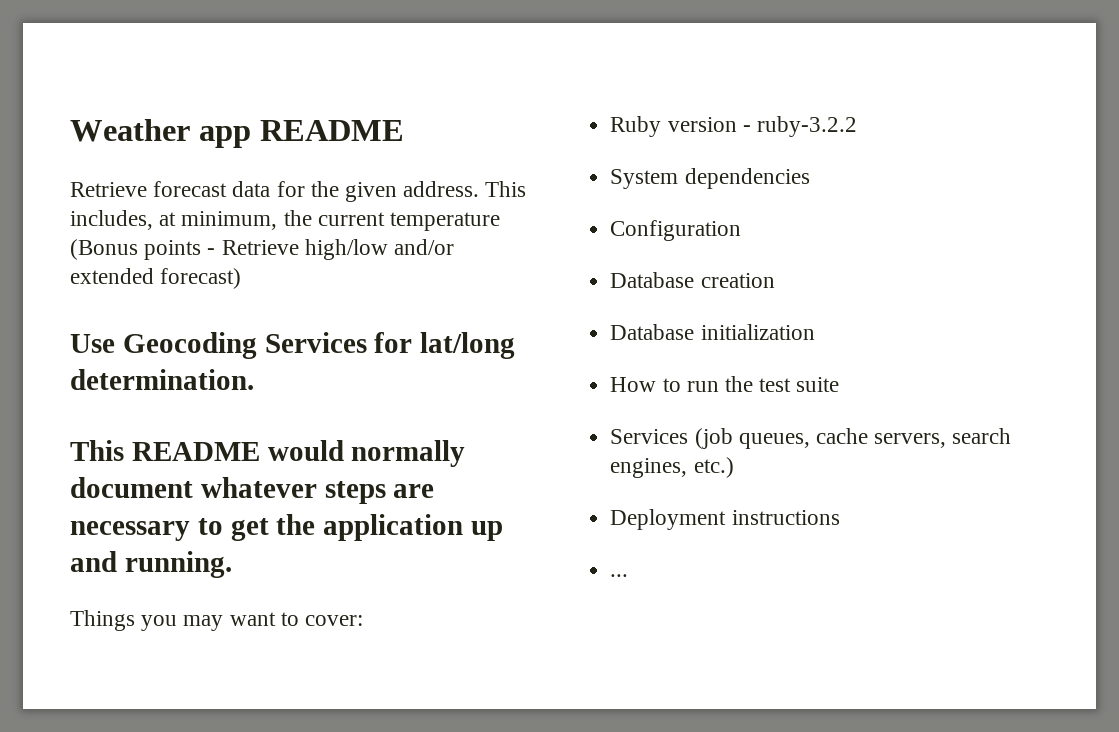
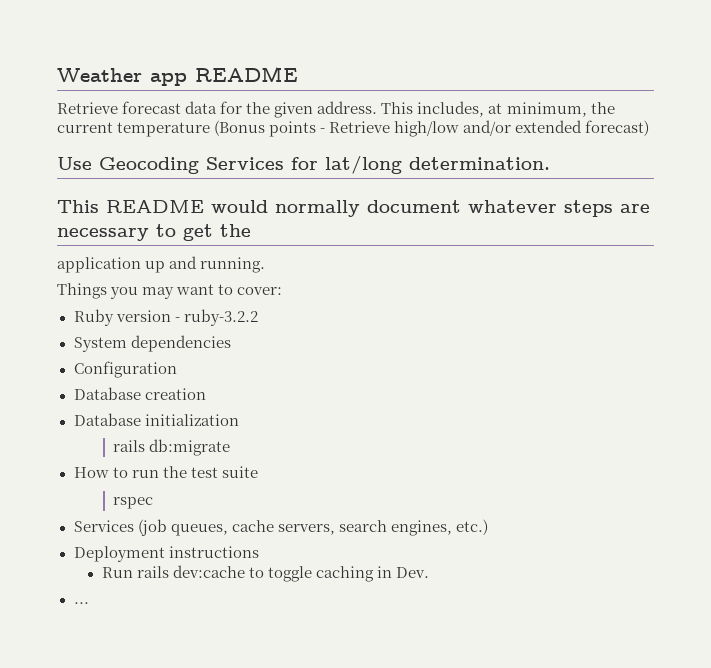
- This README would normally document whatever steps are necessary to get the application up and running.
+ This README would normally document whatever steps are necessary to get the
+ application up and running.
+ rails db:migrate
+ rspec
+ Run rails dev:cache to toggle caching in Dev.

